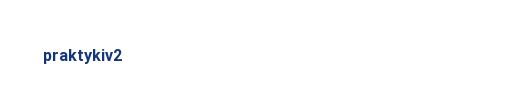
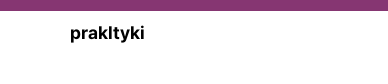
- praktykiv2
+ prakltyki

